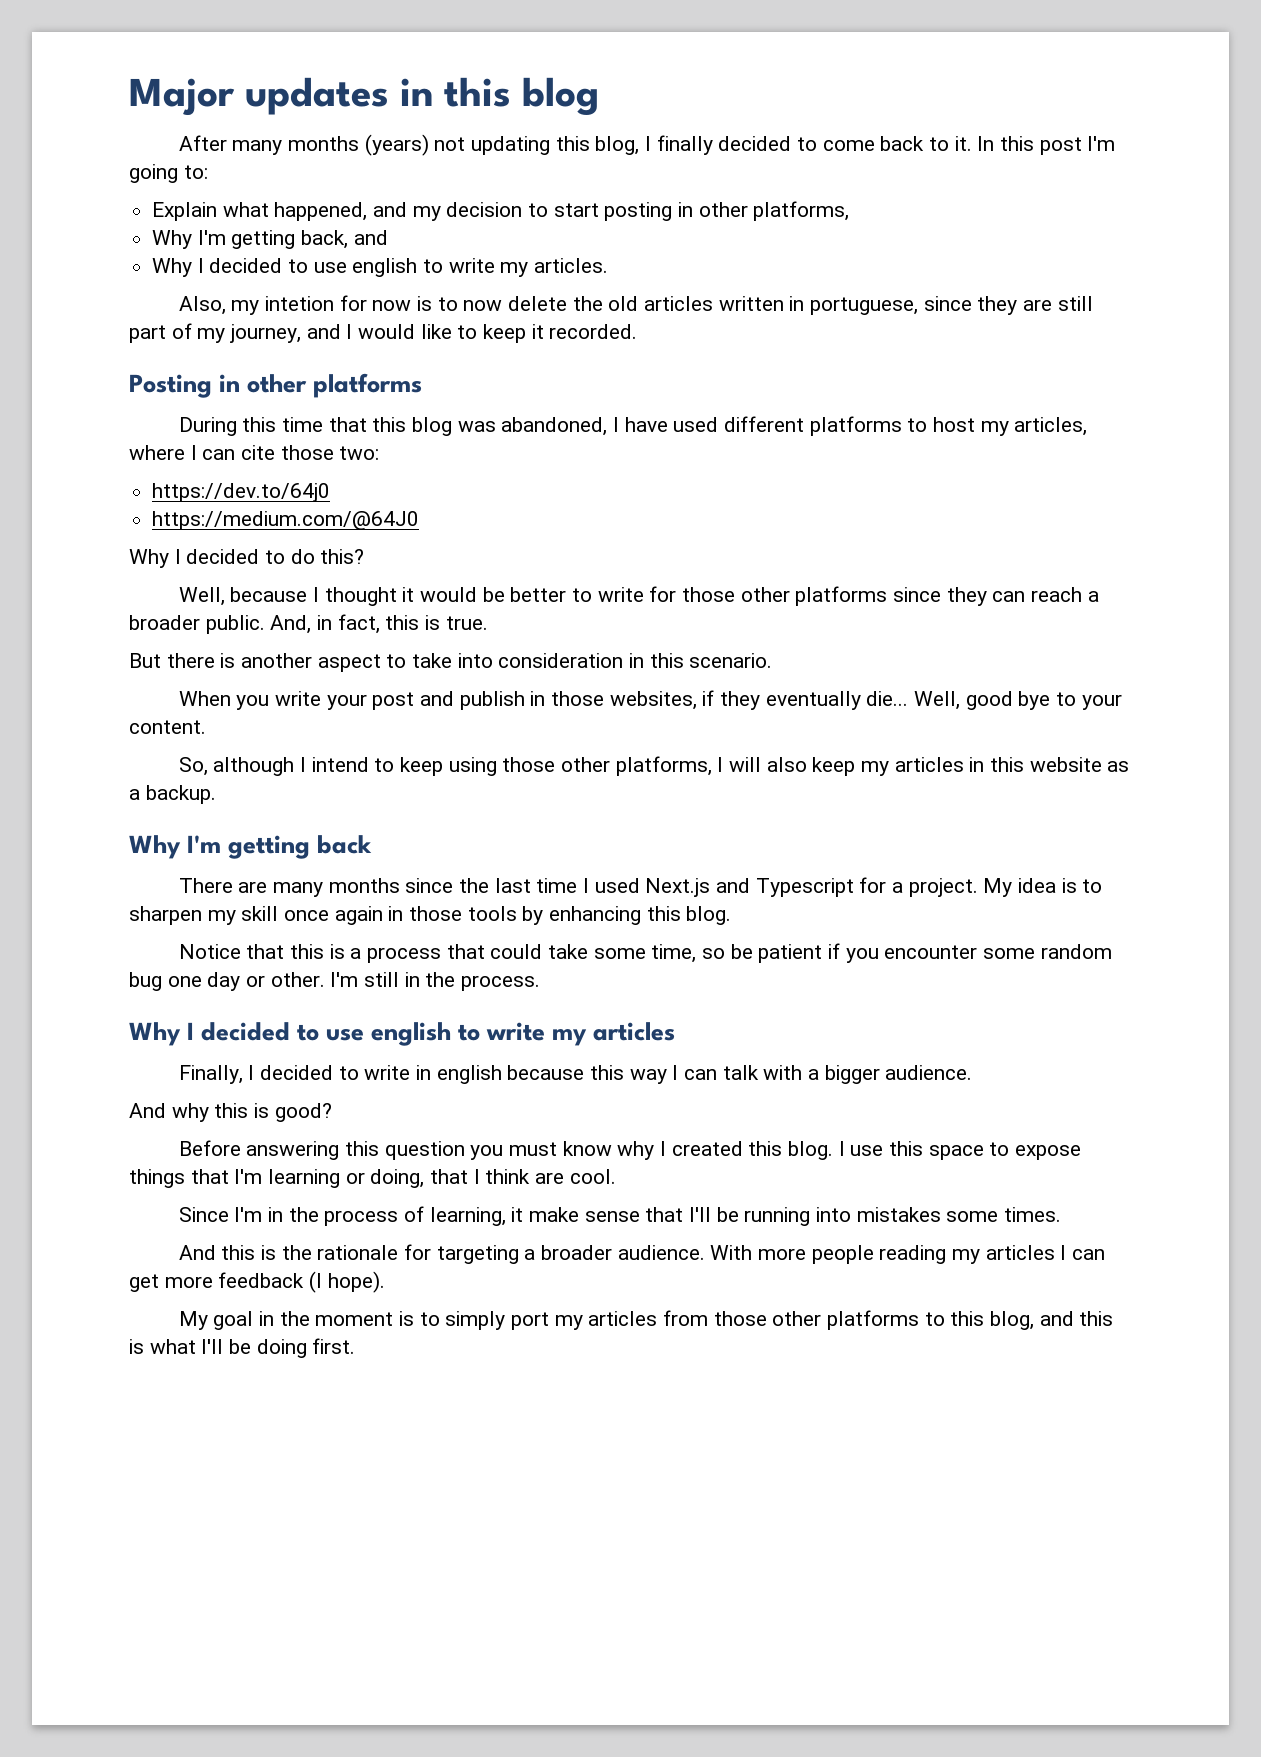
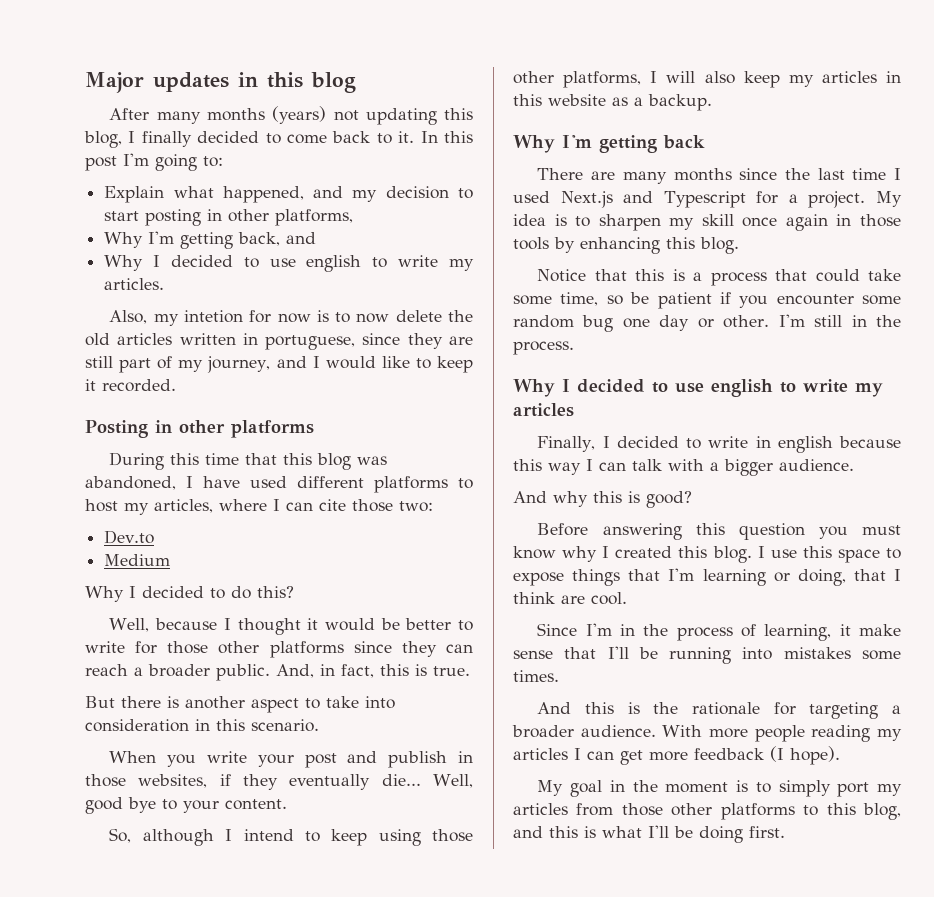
- https://dev.to/64j0
- https://medium.com/@64J0
+ Dev.to
+ Medium

